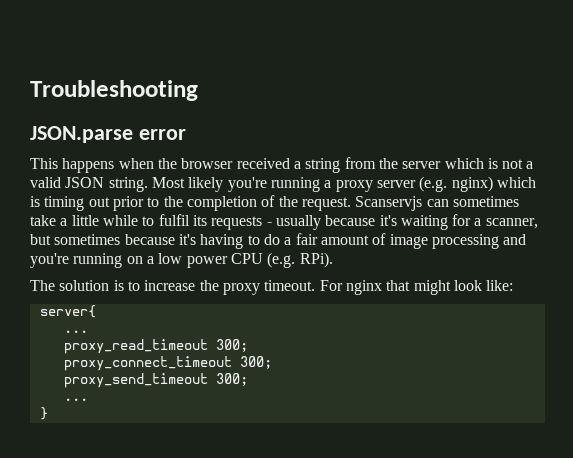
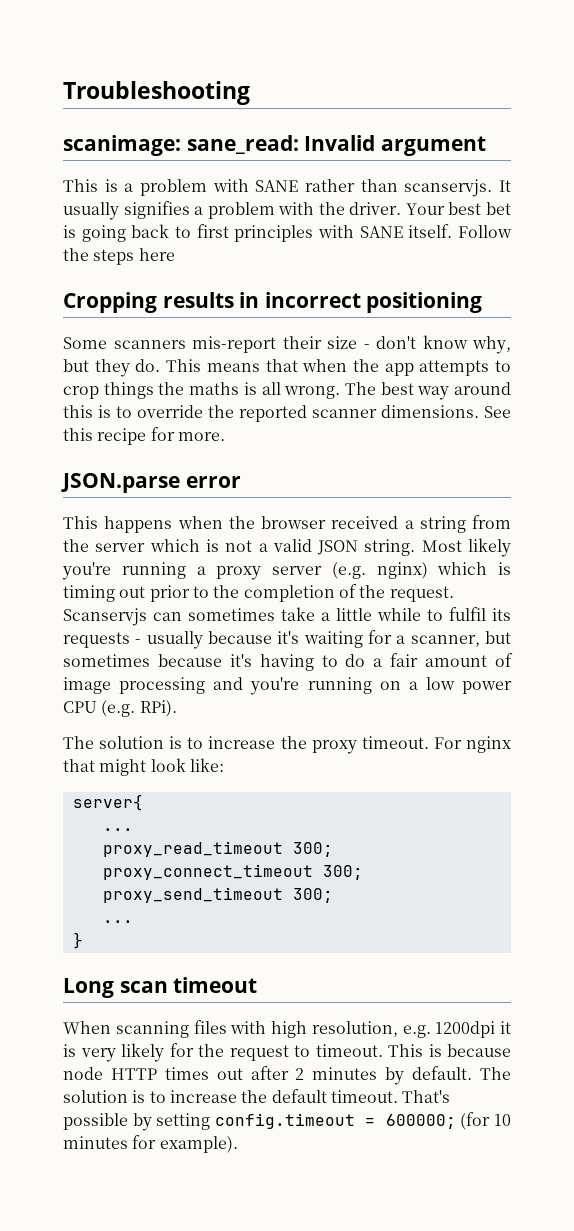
+ scanimage: sane_read: Invalid argument
+ This is a problem with SANE rather than scanservjs. It usually signifies a problem with the driver. Your best bet is going back to first principles with SANE itself. Follow the steps here
+ Cropping results in incorrect positioning
+ Some scanners mis-report their size - don't know why, but they do. This means that when the app attempts to crop things the maths is all wrong. The best way around this is to override the reported scanner dimensions. See this recipe for more.
+ Long scan timeout
+ When scanning files with high resolution, e.g. 1200dpi it is very likely for the request to timeout. This is because node HTTP times out after 2 minutes by default. The solution is to increase the default timeout. That's possible by setting config.timeout = 600000; (for 10 minutes for example).

